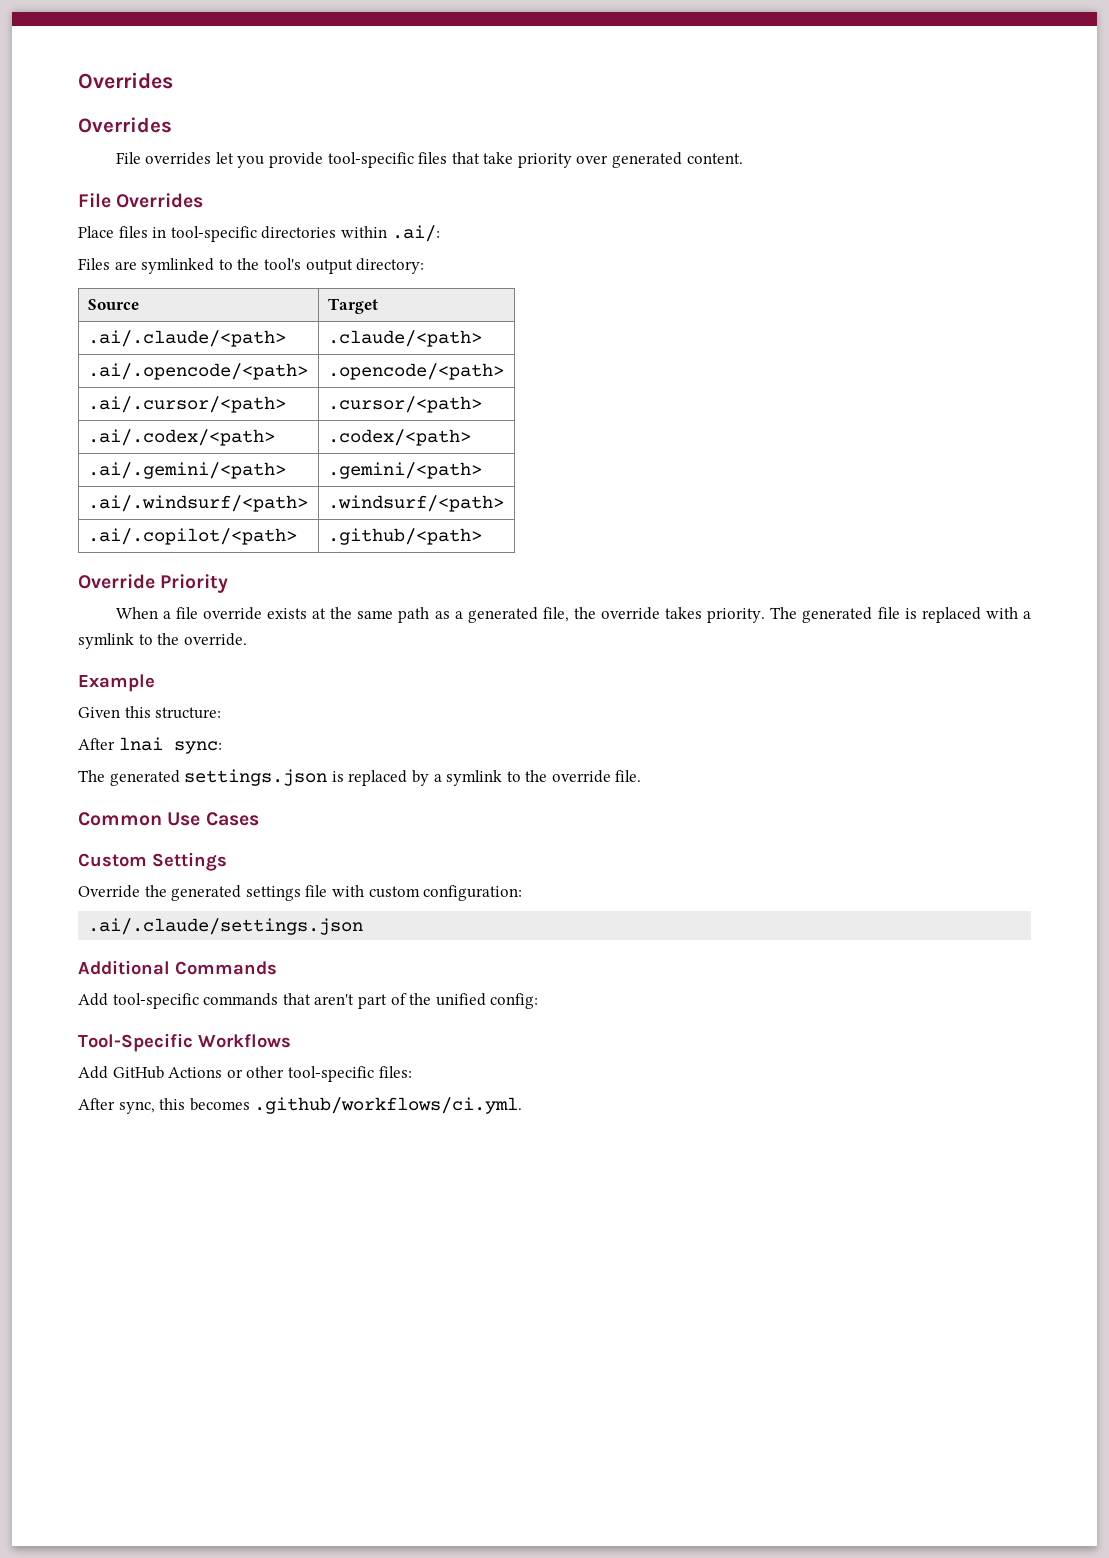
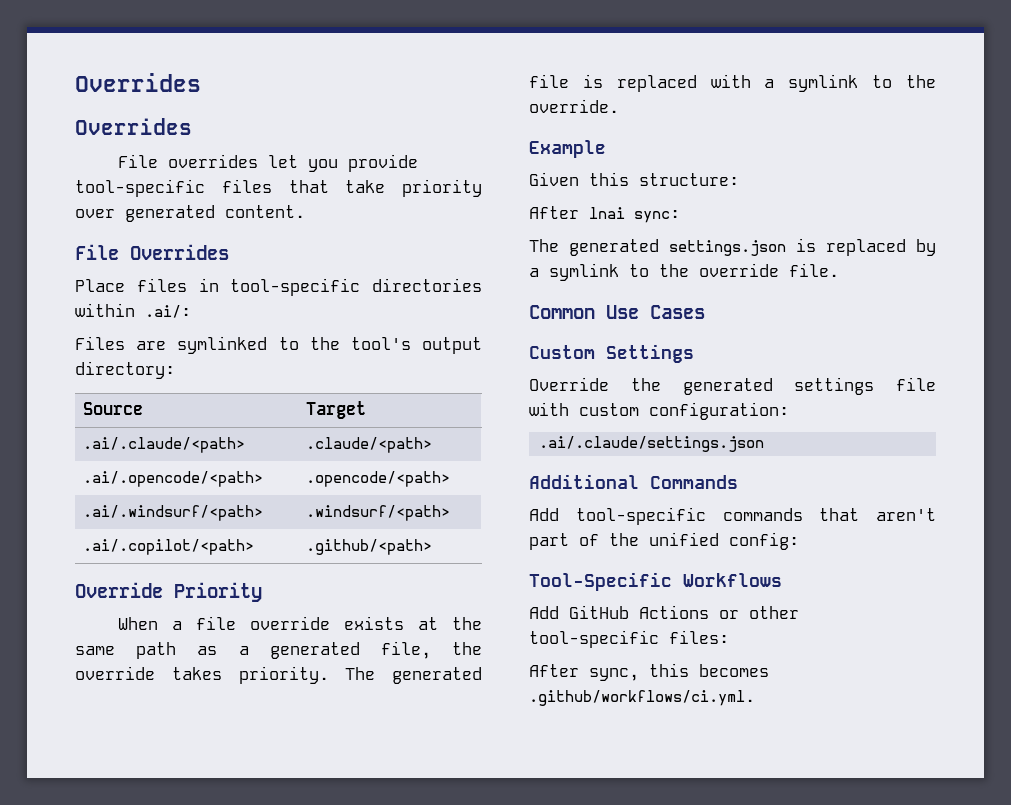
- .ai/.cursor/<path> | .cursor/<path>
- .ai/.codex/<path> | .codex/<path>
- .ai/.gemini/<path> | .gemini/<path>

